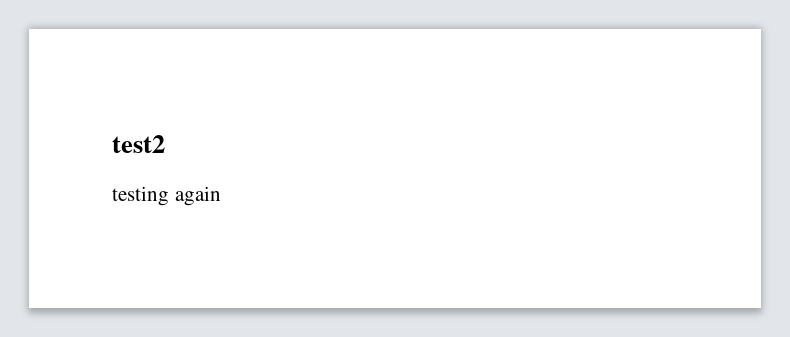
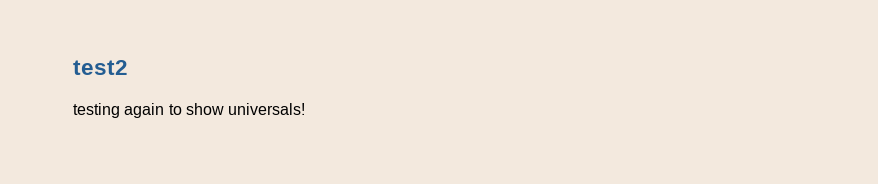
- testing again
+ testing again to show universals!

